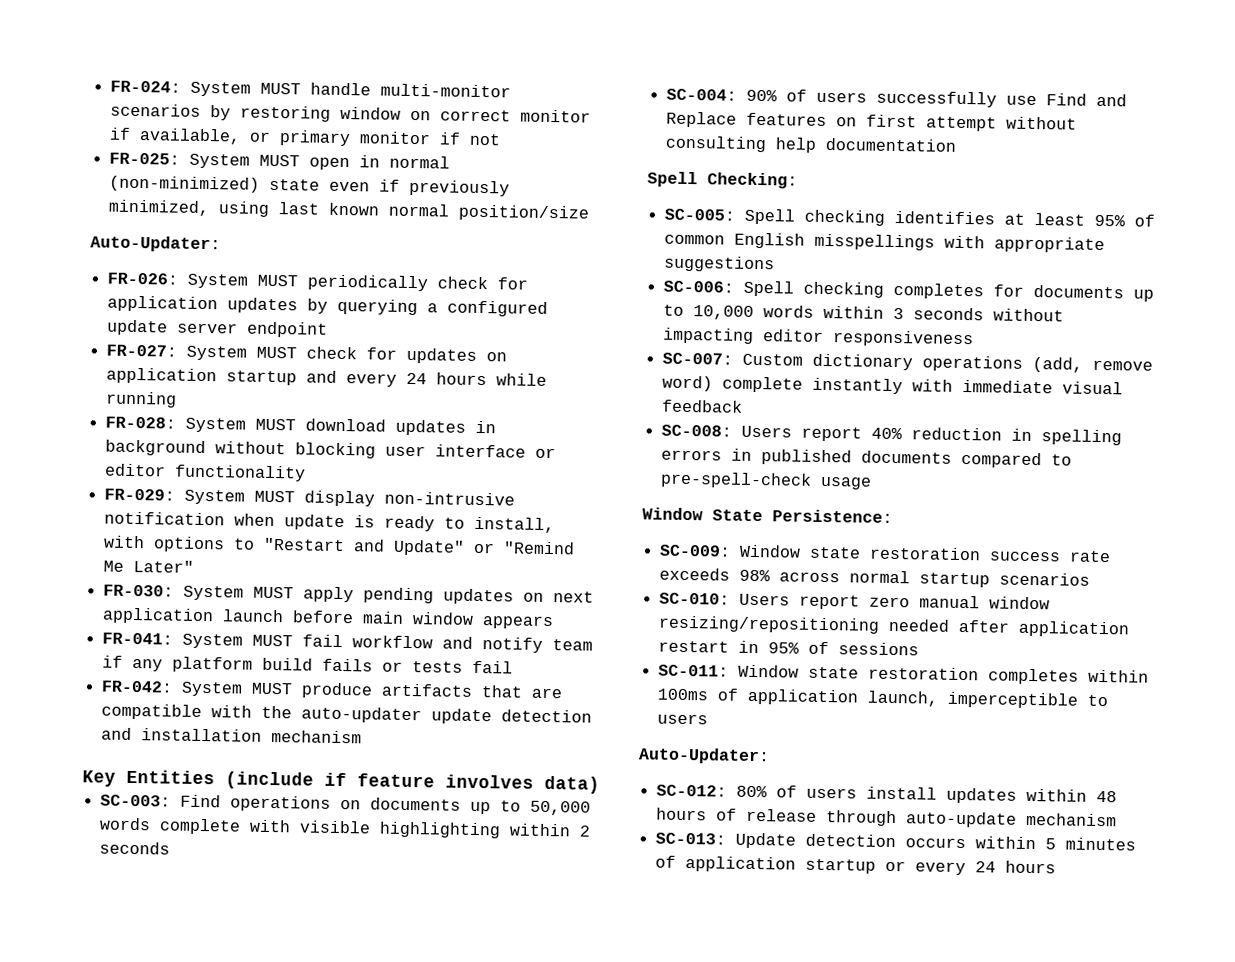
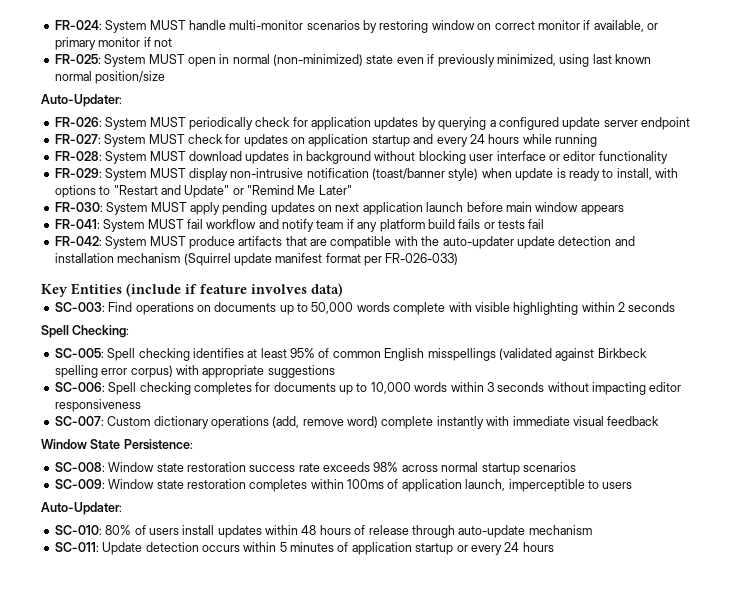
- FR-029: System MUST display non-intrusive notification when update is ready to install, with options to "Restart and Update" or "Remind Me Later"
+ FR-029: System MUST display non-intrusive notification (toast/banner style) when update is ready to install, with options to "Restart and Update" or "Remind Me Later"
- FR-042: System MUST produce artifacts that are compatible with the auto-updater update detection and installation mechanism
+ FR-042: System MUST produce artifacts that are compatible with the auto-updater update detection and installation mechanism (Squirrel update manifest format per FR-026-033)
- SC-004: 90% of users successfully use Find and Replace features on first attempt without consulting help documentation
- SC-005: Spell checking identifies at least 95% of common English misspellings with appropriate suggestions
+ SC-005: Spell checking identifies at least 95% of common English misspellings (validated against Birkbeck spelling error corpus) with appropriate suggestions
- SC-008: Users report 40% reduction in spelling errors in published documents compared to pre-spell-check usage
- SC-009: Window state restoration success rate exceeds 98% across normal startup scenarios
+ SC-008: Window state restoration success rate exceeds 98% across normal startup scenarios
- SC-010: Users report zero manual window resizing/repositioning needed after application restart in 95% of sessions
- SC-011: Window state restoration completes within 100ms of application launch, imperceptible to users
+ SC-009: Window state restoration completes within 100ms of application launch, imperceptible to users
- SC-012: 80% of users install updates within 48 hours of release through auto-update mechanism
+ SC-010: 80% of users install updates within 48 hours of release through auto-update mechanism
- SC-013: Update detection occurs within 5 minutes of application startup or every 24 hours
+ SC-011: Update detection occurs within 5 minutes of application startup or every 24 hours

